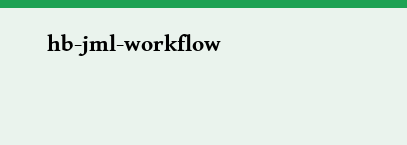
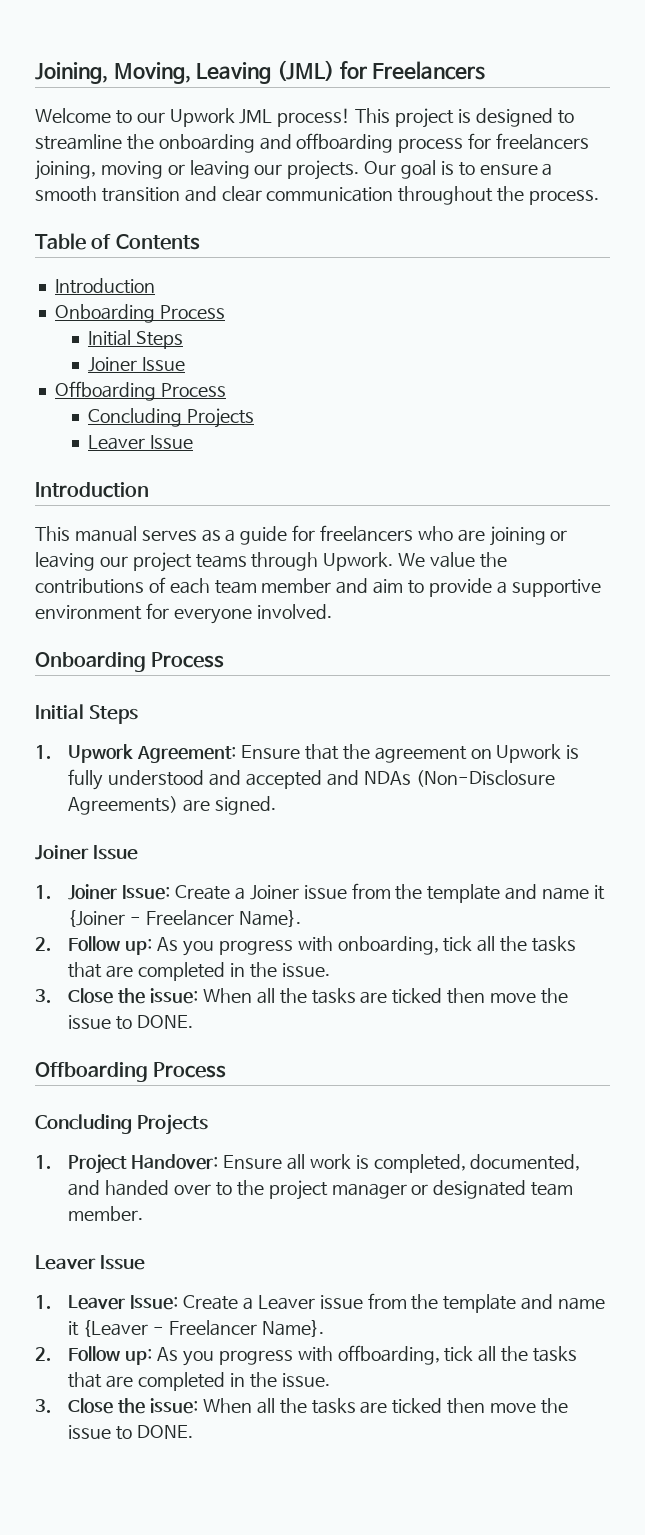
- hb-jml-workflow
+ Joining, Moving, Leaving (JML) for Freelancers
+ Welcome to our Upwork JML process! This project is designed to streamline the onboarding and offboarding process for freelancers joining, moving or leaving our projects. Our goal is to ensure a smooth transition and clear communication throughout the process.
+ Table of Contents
+ Introduction
+ Onboarding Process
+ Initial Steps
+ Joiner Issue
+ Offboarding Process
+ Concluding Projects
+ Leaver Issue
+ Introduction
+ This manual serves as a guide for freelancers who are joining or leaving our project teams through Upwork. We value the contributions of each team member and aim to provide a supportive environment for everyone involved.
+ Onboarding Process
+ Initial Steps
+ 1. Upwork Agreement: Ensure that the agreement on Upwork is fully understood and accepted and NDAs (Non-Disclosure Agreements) are signed.
+ Joiner Issue
+ 1. Joiner Issue: Create a Joiner issue from the template and name it {Joiner - Freelancer Name}.
+ 2. Follow up: As you progress with onboarding, tick all the tasks that are completed in the issue.
+ 3. Close the issue: When all the tasks are ticked then move the issue to DONE.
+ Offboarding Process
+ Concluding Projects
+ 1. Project Handover: Ensure all work is completed, documented, and handed over to the project manager or designated team member.
+ Leaver Issue
+ 1. Leaver Issue: Create a Leaver issue from the template and name it {Leaver - Freelancer Name}.
+ 2. Follow up: As you progress with offboarding, tick all the tasks that are completed in the issue.
+ 3. Close the issue: When all the tasks are ticked then move the issue to DONE.

